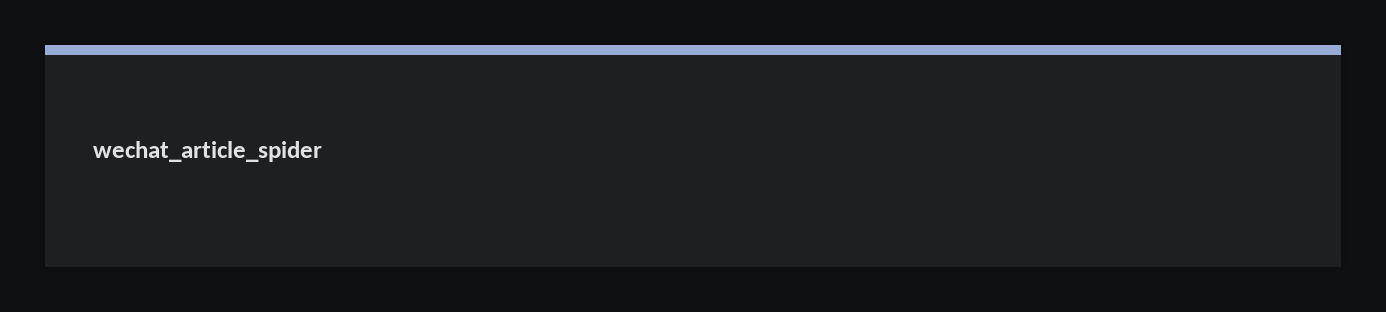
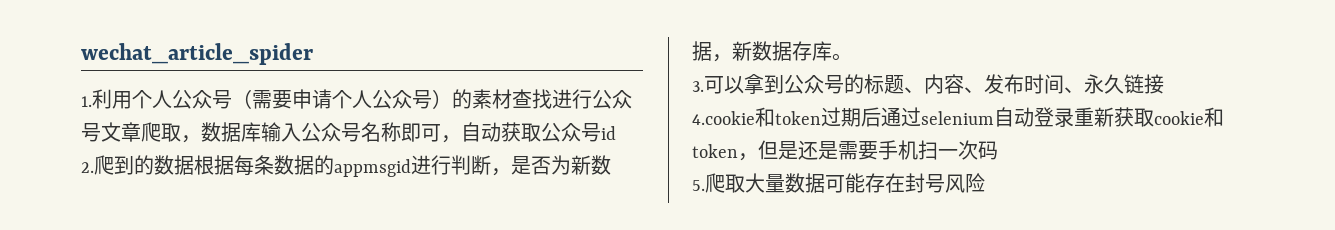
+ 1.利用个人公众号（需要申请个人公众号）的素材查找进行公众号文章爬取，数据库输入公众号名称即可，自动获取公众号id
+ 2.爬到的数据根据每条数据的appmsgid进行判断，是否为新数据，新数据存库。
+ 3.可以拿到公众号的标题、内容、发布时间、永久链接
+ 4.cookie和token过期后通过selenium自动登录重新获取cookie和token，但是还是需要手机扫一次码
+ 5.爬取大量数据可能存在封号风险

